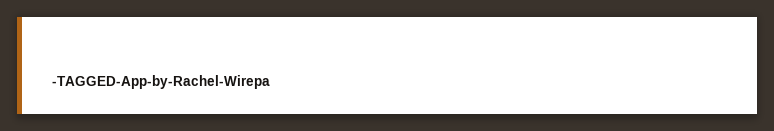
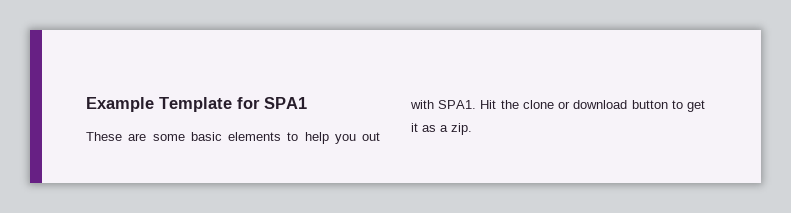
- -TAGGED-App-by-Rachel-Wirepa
+ Example Template for SPA1
+ These are some basic elements to help you out with SPA1. Hit the clone or download button to get it as a zip.

